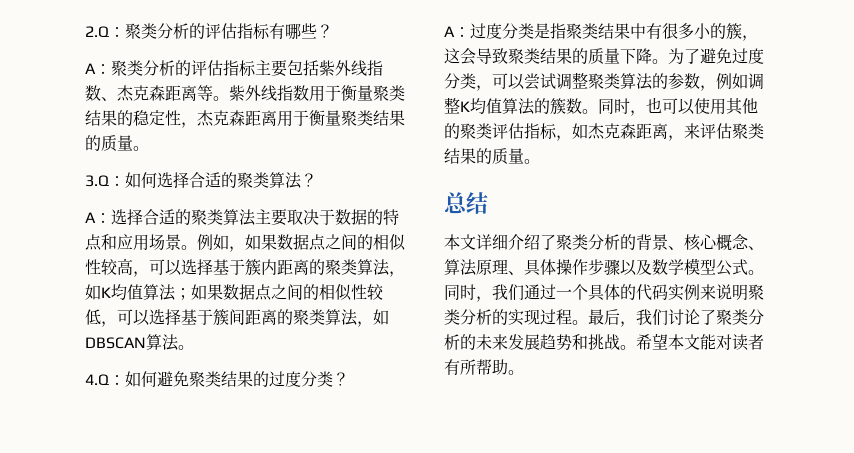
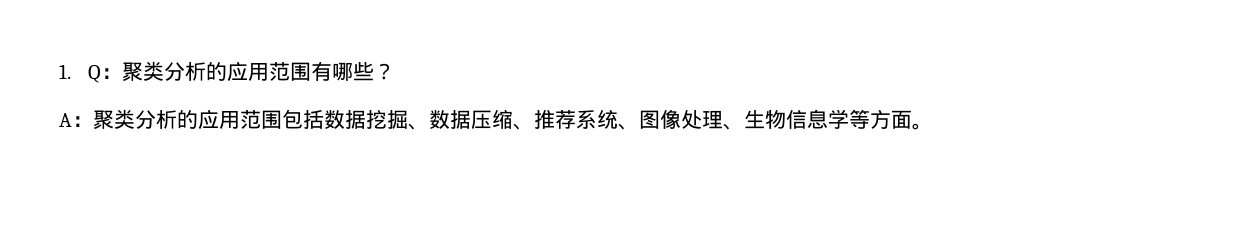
- 2.Q：聚类分析的评估指标有哪些？
+ 1. Q：聚类分析的应用范围有哪些？
- A：聚类分析的评估指标主要包括紫外线指数、杰克森距离等。紫外线指数用于衡量聚类结果的稳定性，杰克森距离用于衡量聚类结果的质量。
- 3.Q：如何选择合适的聚类算法？
- A：选择合适的聚类算法主要取决于数据的特点和应用场景。例如，如果数据点之间的相似性较高，可以选择基于簇内距离的聚类算法，如K均值算法；如果数据点之间的相似性较低，可以选择基于簇间距离的聚类算法，如DBSCAN算法。
- 4.Q：如何避免聚类结果的过度分类？
- A：过度分类是指聚类结果中有很多小的簇，这会导致聚类结果的质量下降。为了避免过度分类，可以尝试调整聚类算法的参数，例如调整K均值算法的簇数。同时，也可以使用其他的聚类评估指标，如杰克森距离，来评估聚类结果的质量。
- 总结
- 本文详细介绍了聚类分析的背景、核心概念、算法原理、具体操作步骤以及数学模型公式。同时，我们通过一个具体的代码实例来说明聚类分析的实现过程。最后，我们讨论了聚类分析的未来发展趋势和挑战。希望本文能对读者有所帮助。
+ A：聚类分析的应用范围包括数据挖掘、数据压缩、推荐系统、图像处理、生物信息学等方面。

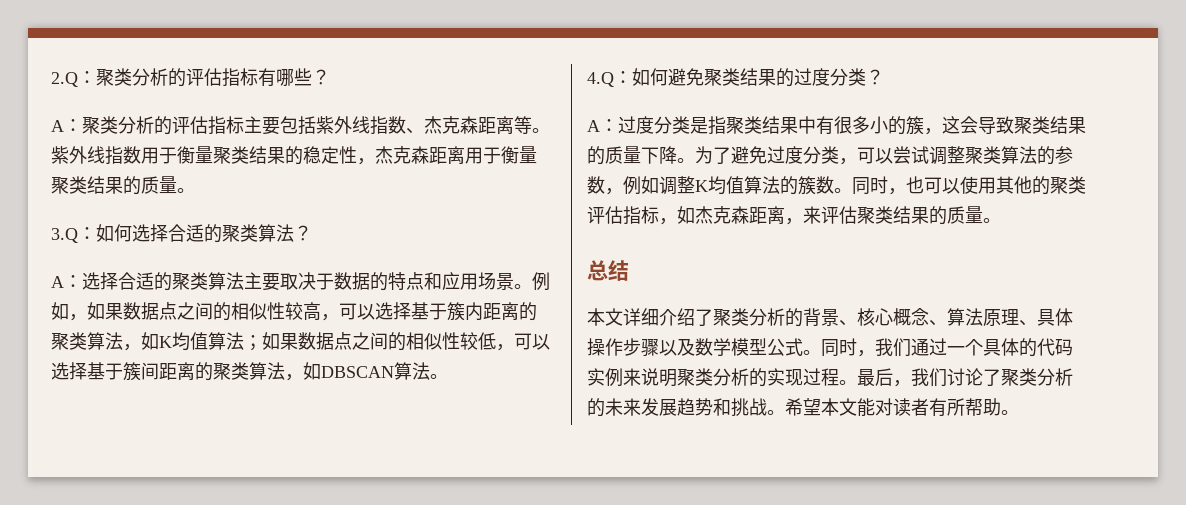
- 1. Q：聚类分析的应用范围有哪些？
+ 2.Q：聚类分析的评估指标有哪些？
- A：聚类分析的应用范围包括数据挖掘、数据压缩、推荐系统、图像处理、生物信息学等方面。
+ A：聚类分析的评估指标主要包括紫外线指数、杰克森距离等。紫外线指数用于衡量聚类结果的稳定性，杰克森距离用于衡量聚类结果的质量。
+ 3.Q：如何选择合适的聚类算法？
+ A：选择合适的聚类算法主要取决于数据的特点和应用场景。例如，如果数据点之间的相似性较高，可以选择基于簇内距离的聚类算法，如K均值算法；如果数据点之间的相似性较低，可以选择基于簇间距离的聚类算法，如DBSCAN算法。
+ 4.Q：如何避免聚类结果的过度分类？
+ A：过度分类是指聚类结果中有很多小的簇，这会导致聚类结果的质量下降。为了避免过度分类，可以尝试调整聚类算法的参数，例如调整K均值算法的簇数。同时，也可以使用其他的聚类评估指标，如杰克森距离，来评估聚类结果的质量。
+ 总结
+ 本文详细介绍了聚类分析的背景、核心概念、算法原理、具体操作步骤以及数学模型公式。同时，我们通过一个具体的代码实例来说明聚类分析的实现过程。最后，我们讨论了聚类分析的未来发展趋势和挑战。希望本文能对读者有所帮助。

